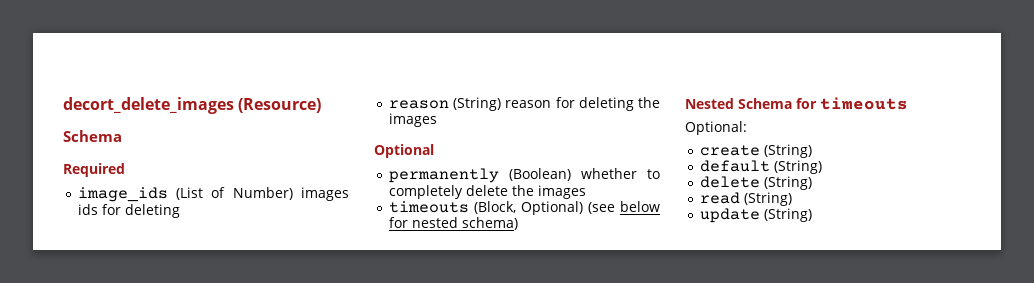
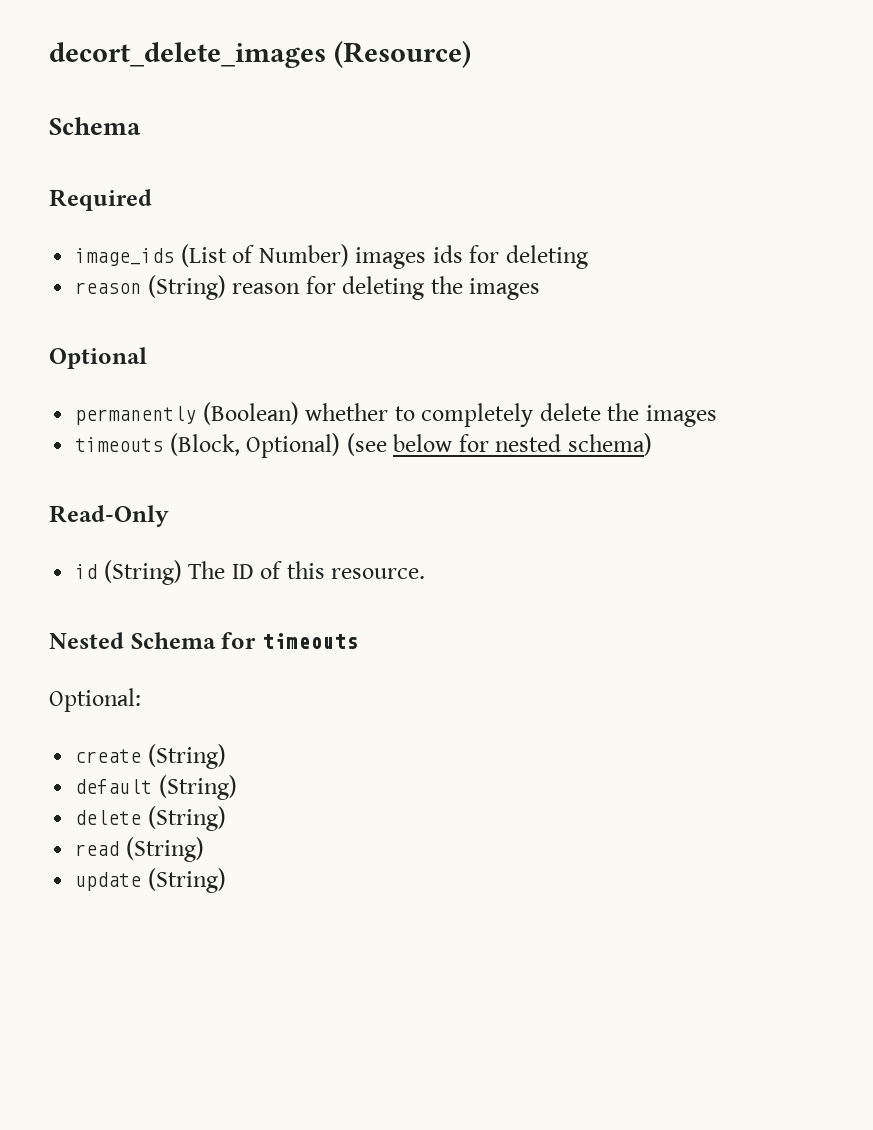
+ Read-Only
+ id (String) The ID of this resource.

